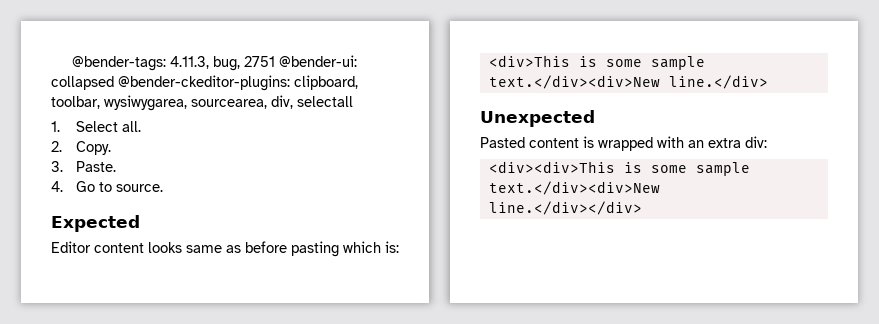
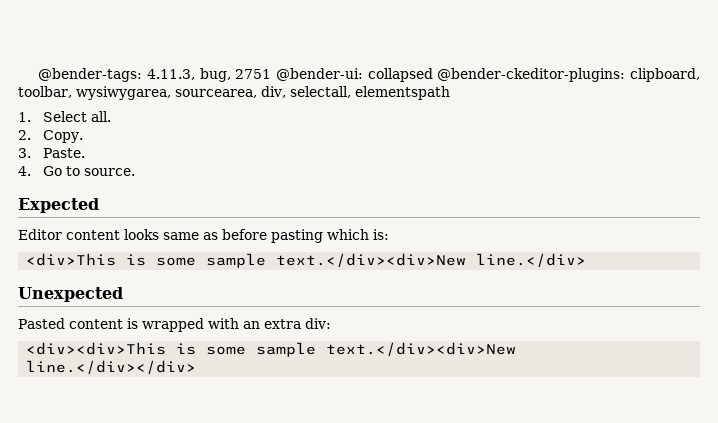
- @bender-tags: 4.11.3, bug, 2751 @bender-ui: collapsed @bender-ckeditor-plugins: clipboard, toolbar, wysiwygarea, sourcearea, div, selectall
+ @bender-tags: 4.11.3, bug, 2751 @bender-ui: collapsed @bender-ckeditor-plugins: clipboard, toolbar, wysiwygarea, sourcearea, div, selectall, elementspath

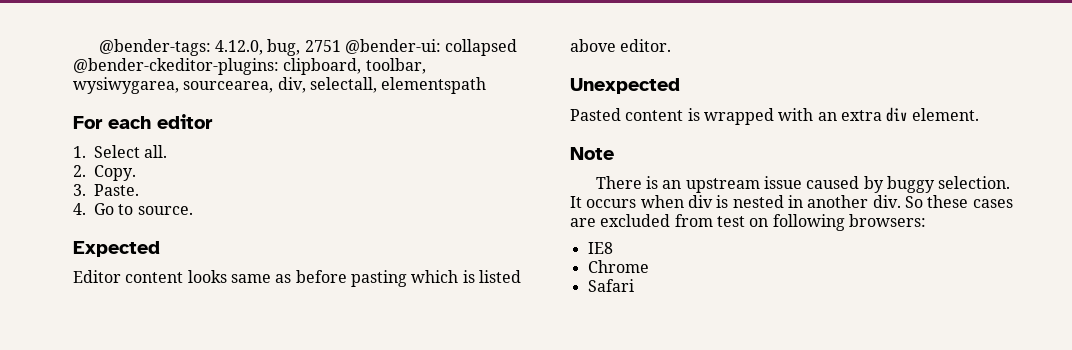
- @bender-tags: 4.11.3, bug, 2751 @bender-ui: collapsed @bender-ckeditor-plugins: clipboard, toolbar, wysiwygarea, sourcearea, div, selectall, elementspath
+ @bender-tags: 4.12.0, bug, 2751 @bender-ui: collapsed @bender-ckeditor-plugins: clipboard, toolbar, wysiwygarea, sourcearea, div, selectall, elementspath
+ For each editor
- Editor content looks same as before pasting which is:
- <div>This is some sample text.</div><div>New line.</div>
+ Editor content looks same as before pasting which is listed above editor.
- Pasted content is wrapped with an extra div:
- <div><div>This is some sample text.</div><div>New line.</div></div>
+ Pasted content is wrapped with an extra div element.
+ Note
+ There is an upstream issue caused by buggy selection. It occurs when div is nested in another div. So these cases are excluded from test on following browsers:
+ IE8
+ Chrome
+ Safari

